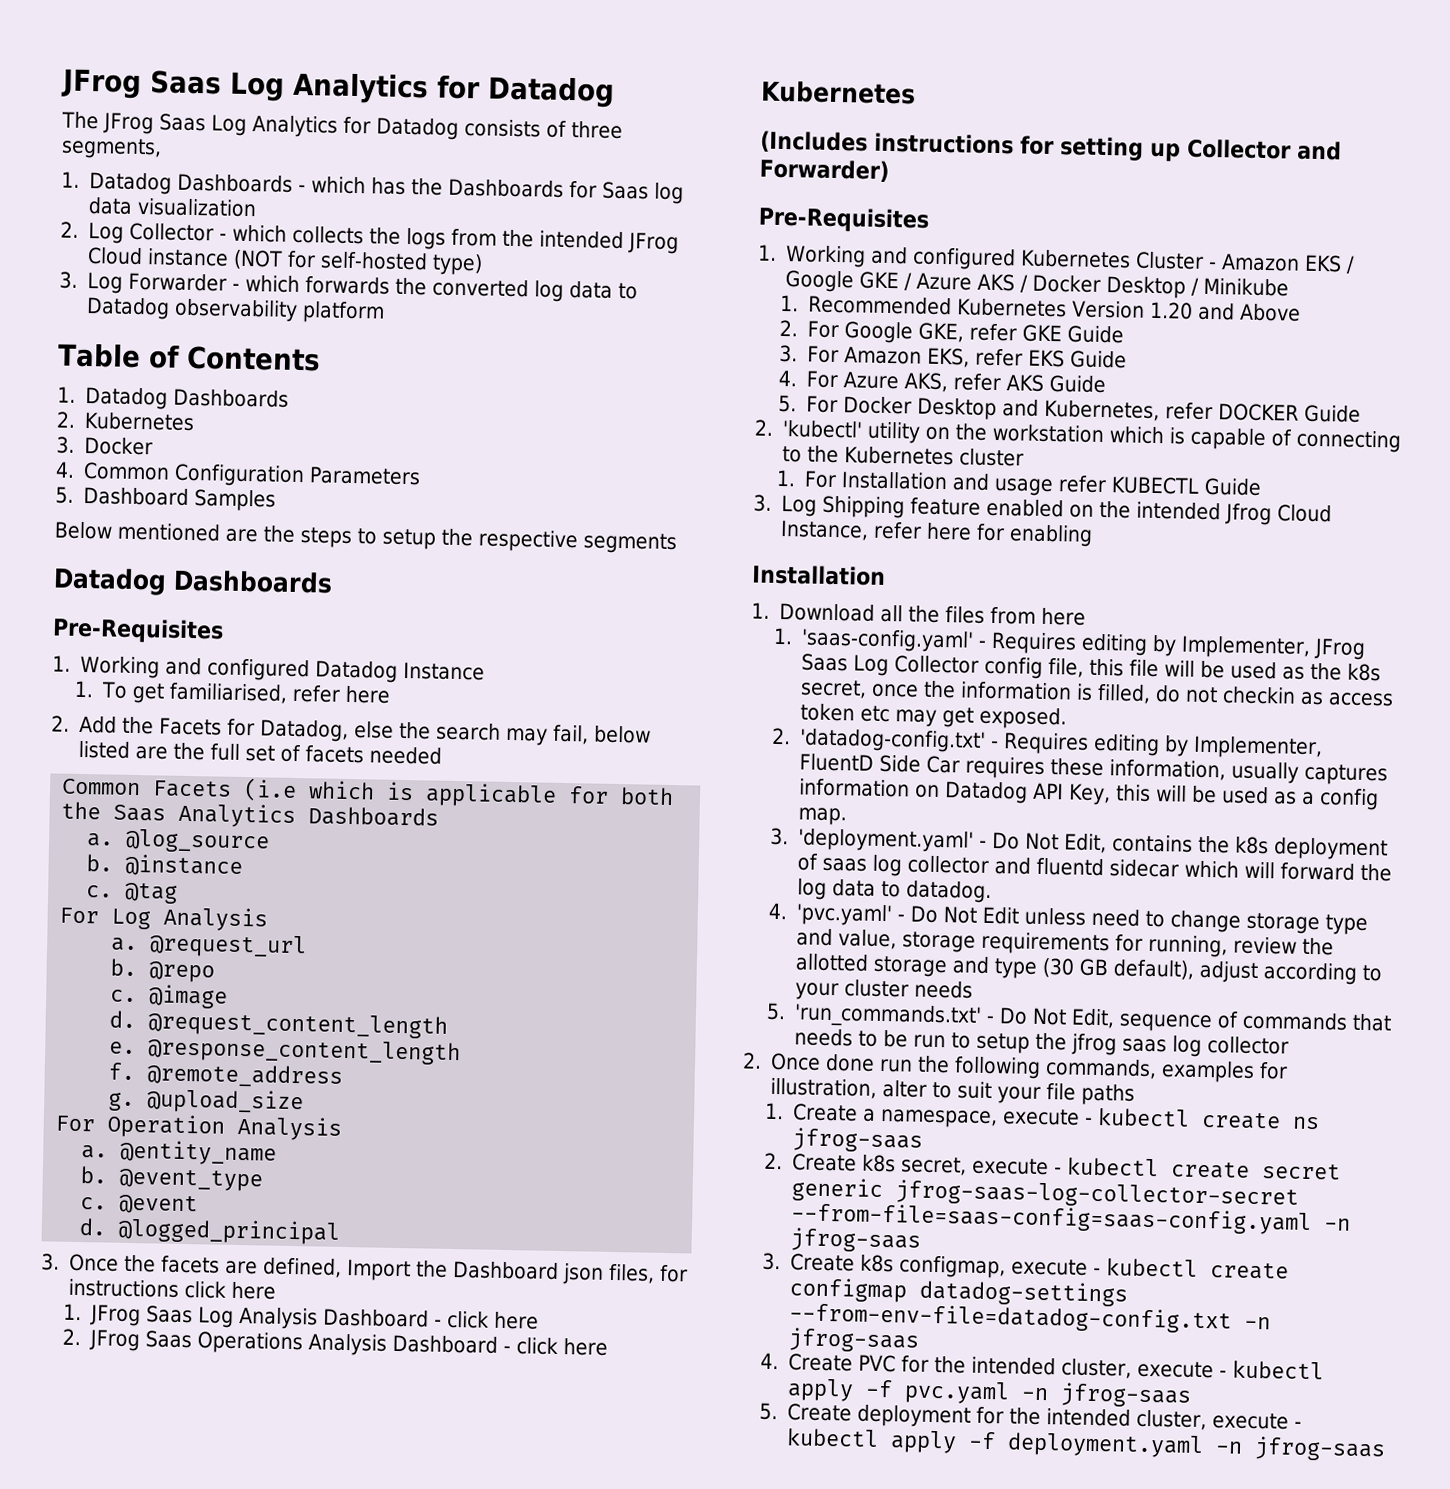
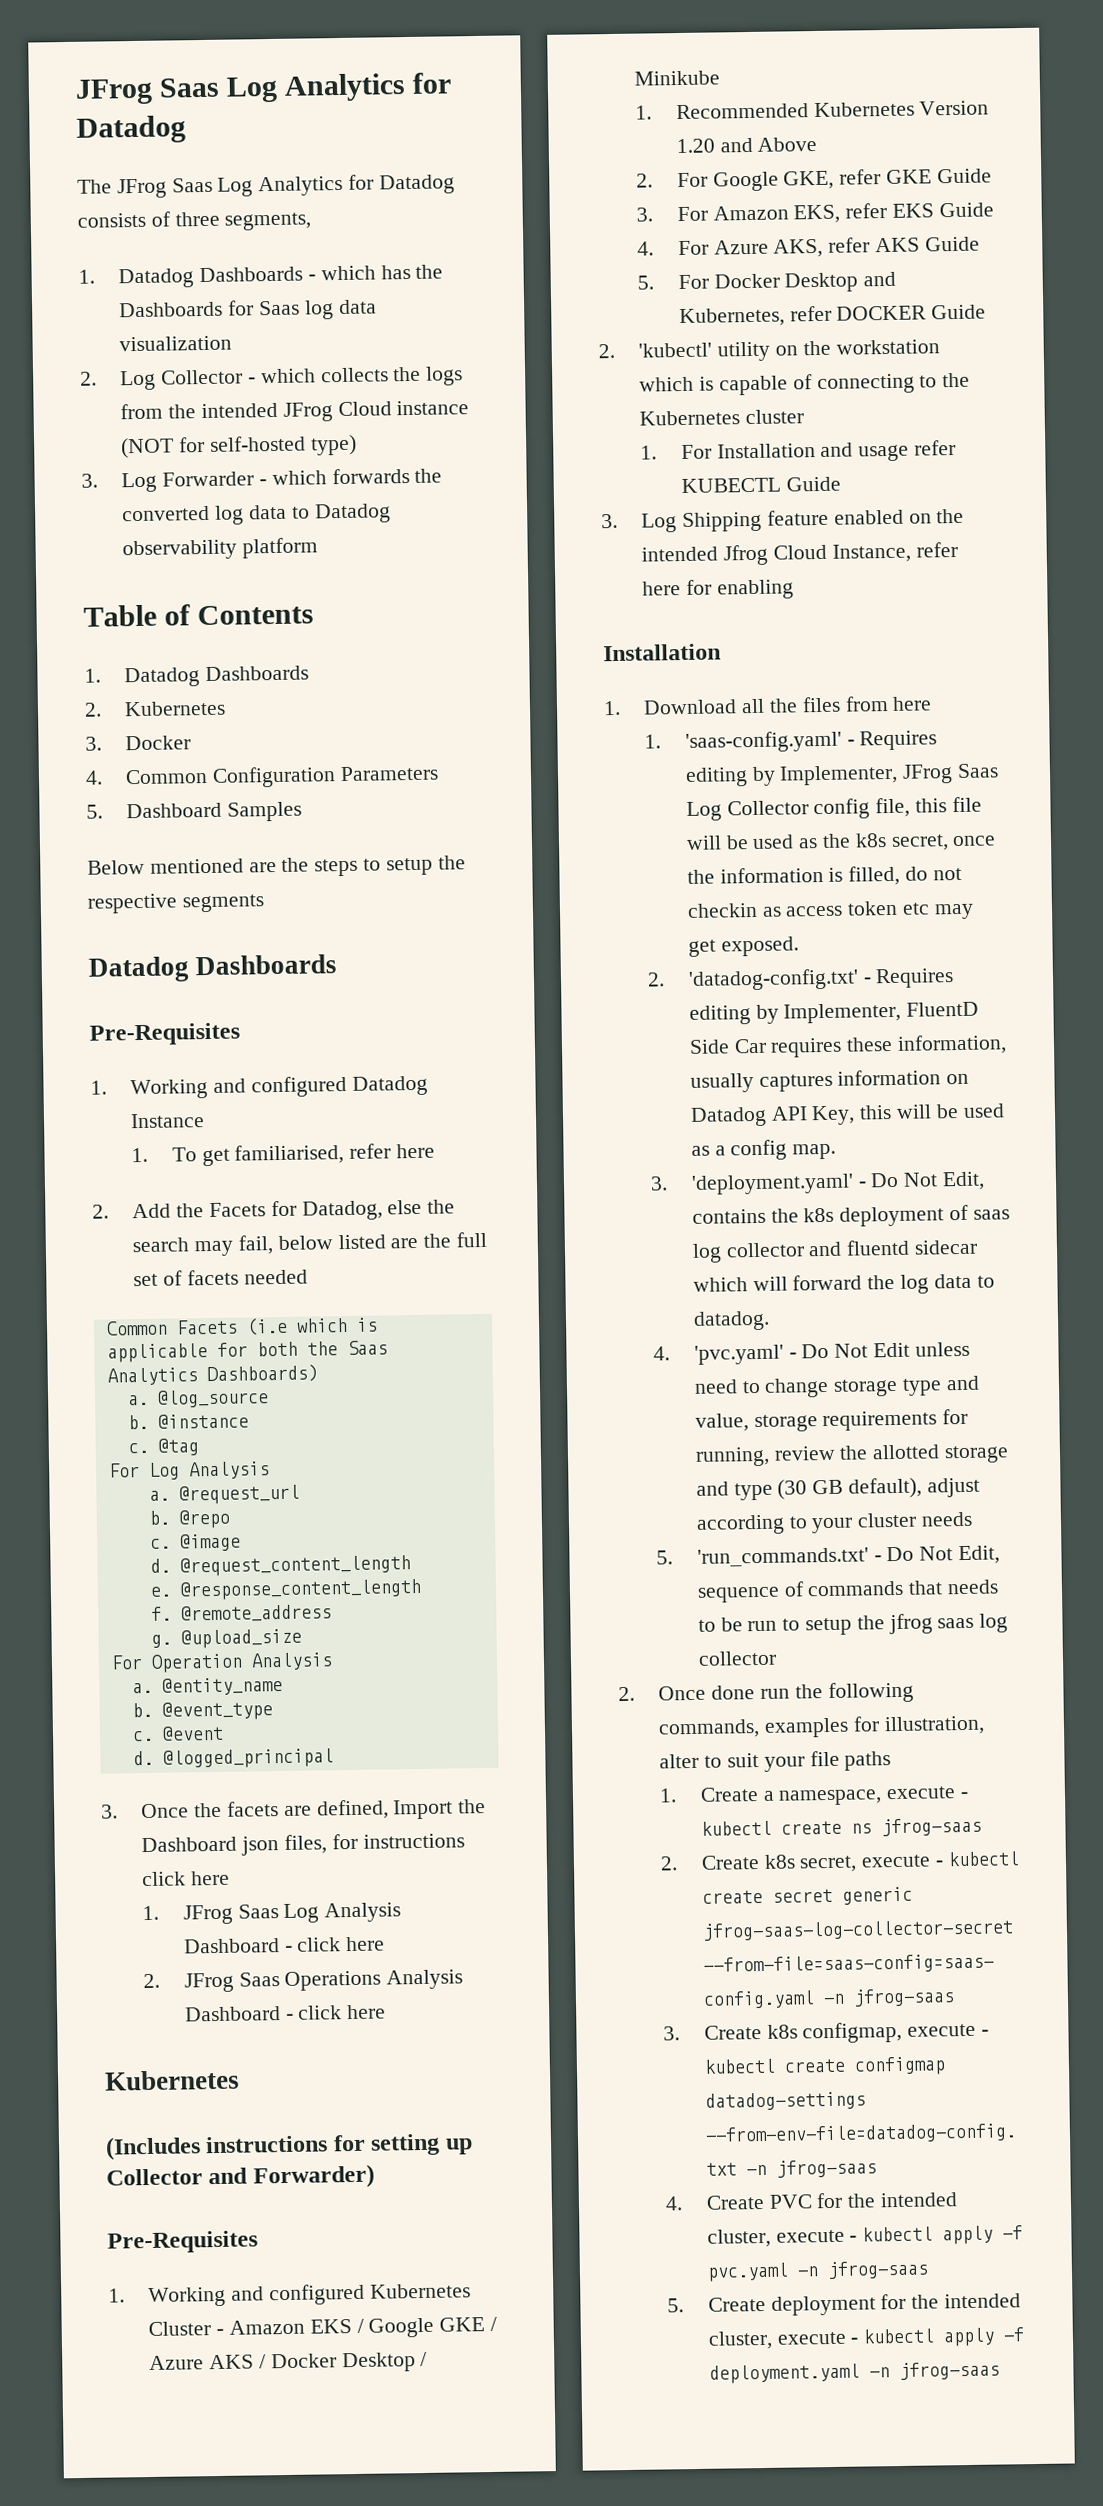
- Common Facets (i.e which is applicable for both the Saas Analytics Dashboards
+ Common Facets (i.e which is applicable for both the Saas Analytics Dashboards)

